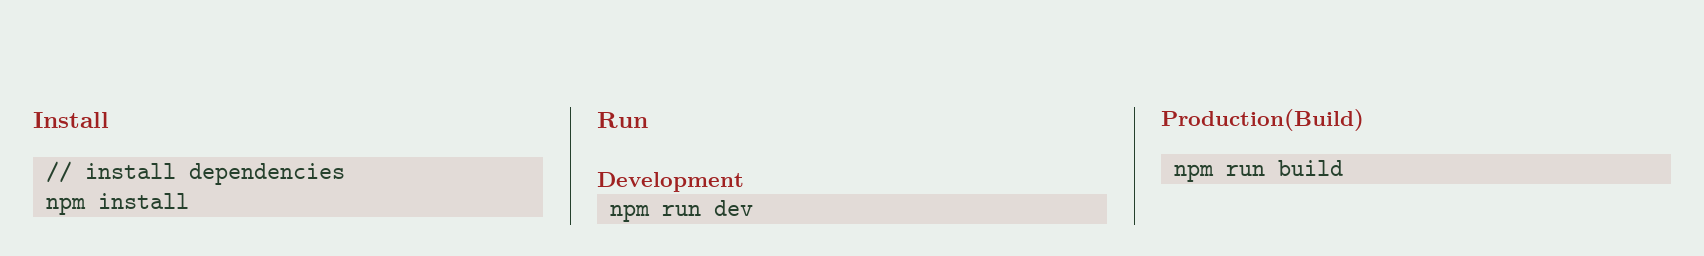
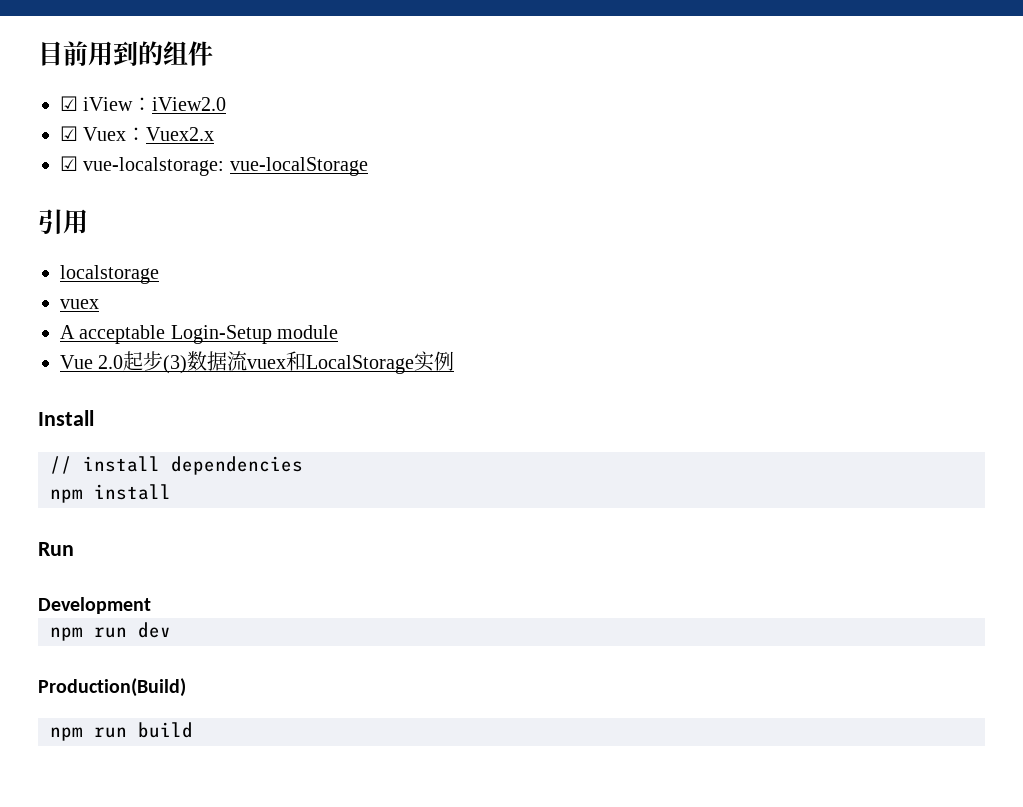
+ 目前用到的组件
+ ☑ iView：iView2.0
+ ☑ Vuex：Vuex2.x
+ ☑ vue-localstorage: vue-localStorage
+ 引用
+ localstorage
+ vuex
+ A acceptable Login-Setup module
+ Vue 2.0起步(3)数据流vuex和LocalStorage实例

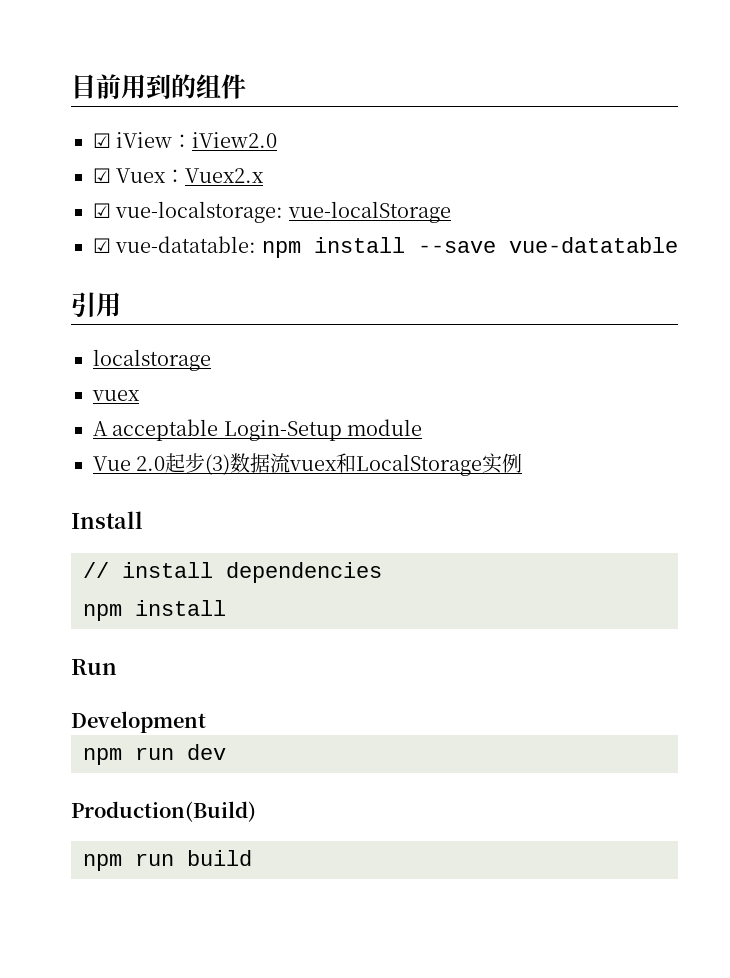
+ ☑ vue-datatable: npm install --save vue-datatable

